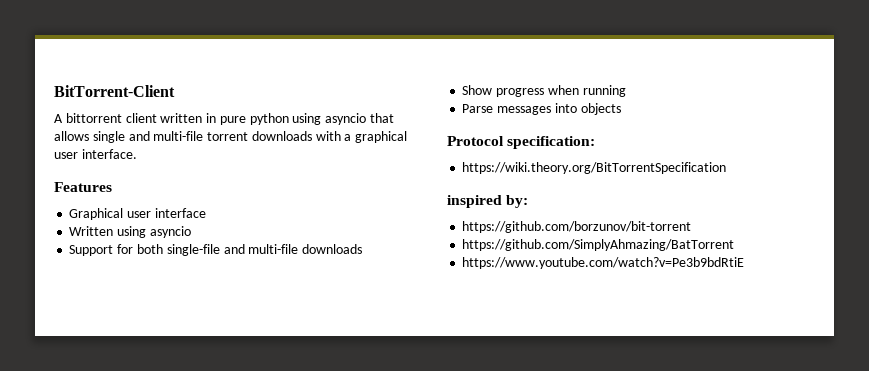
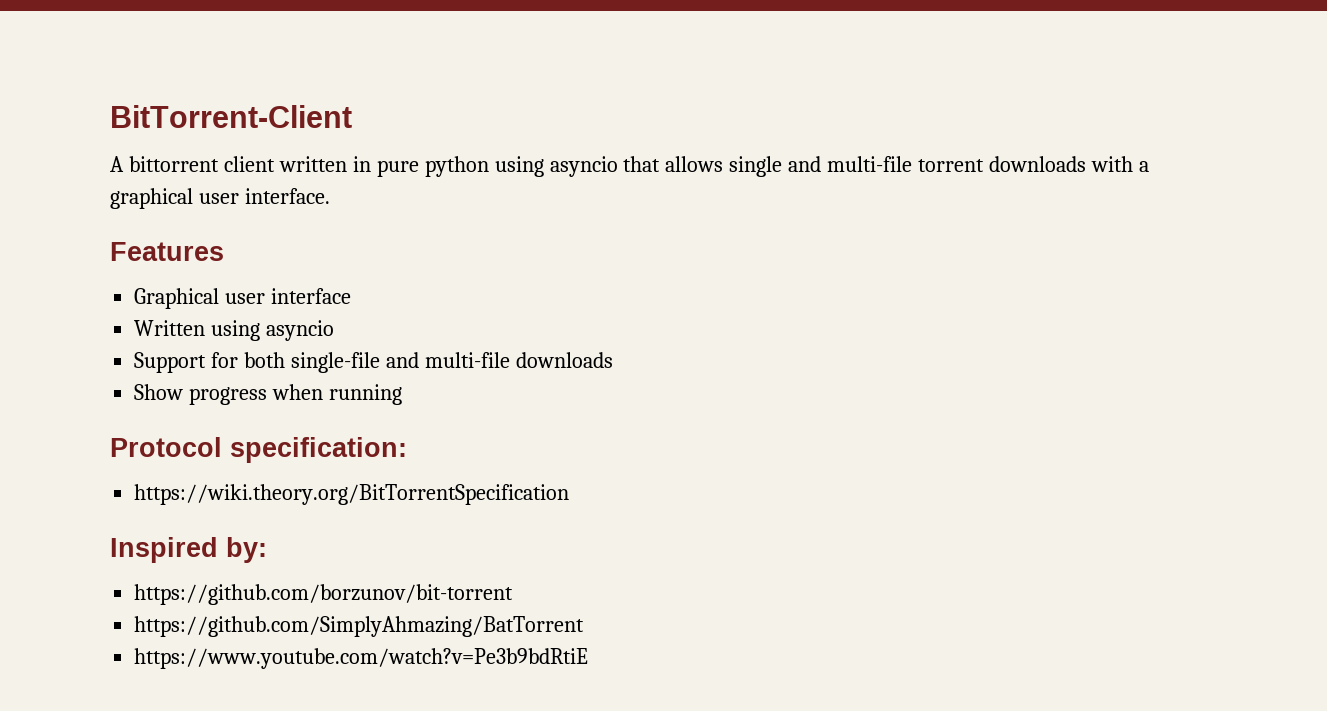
- Parse messages into objects
- inspired by:
+ Inspired by:

